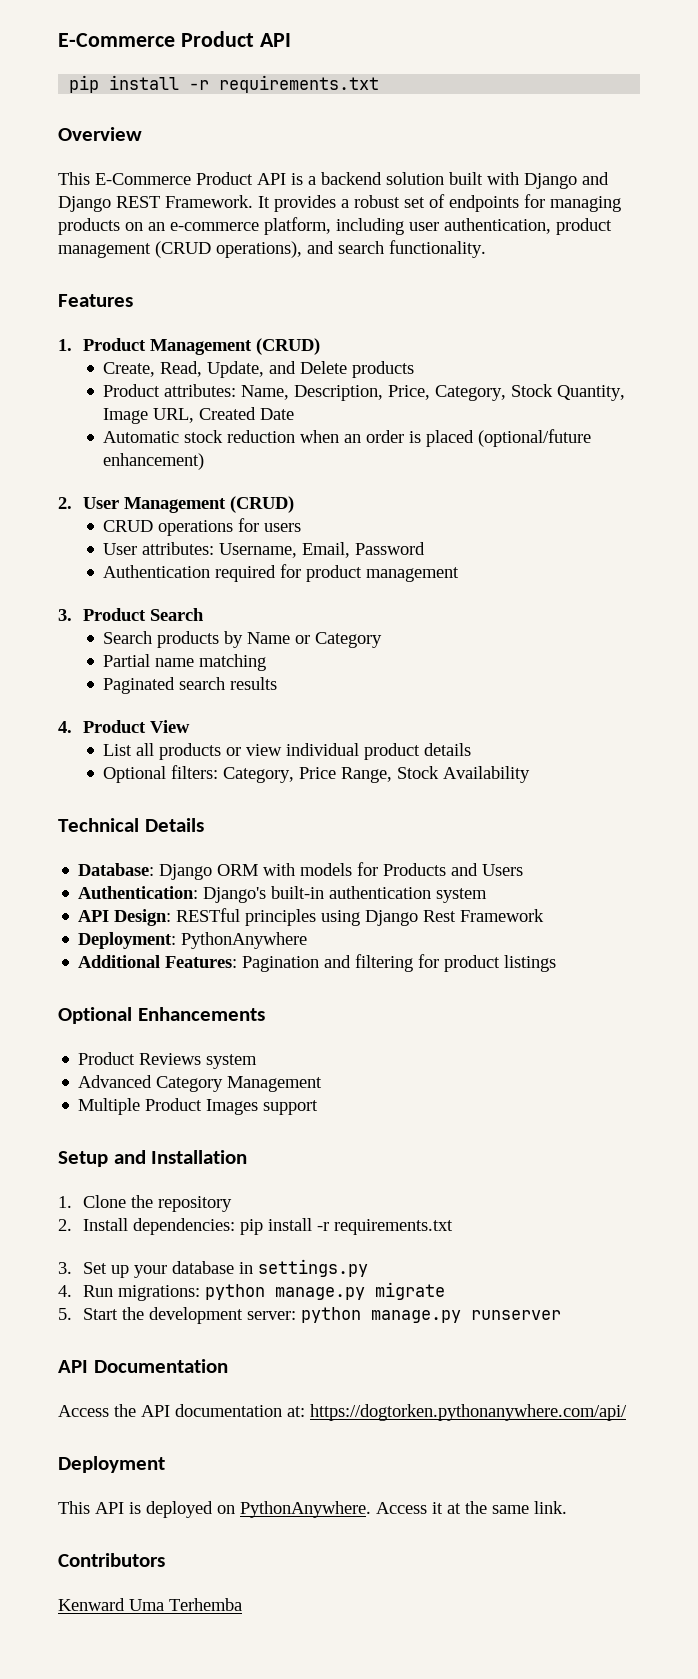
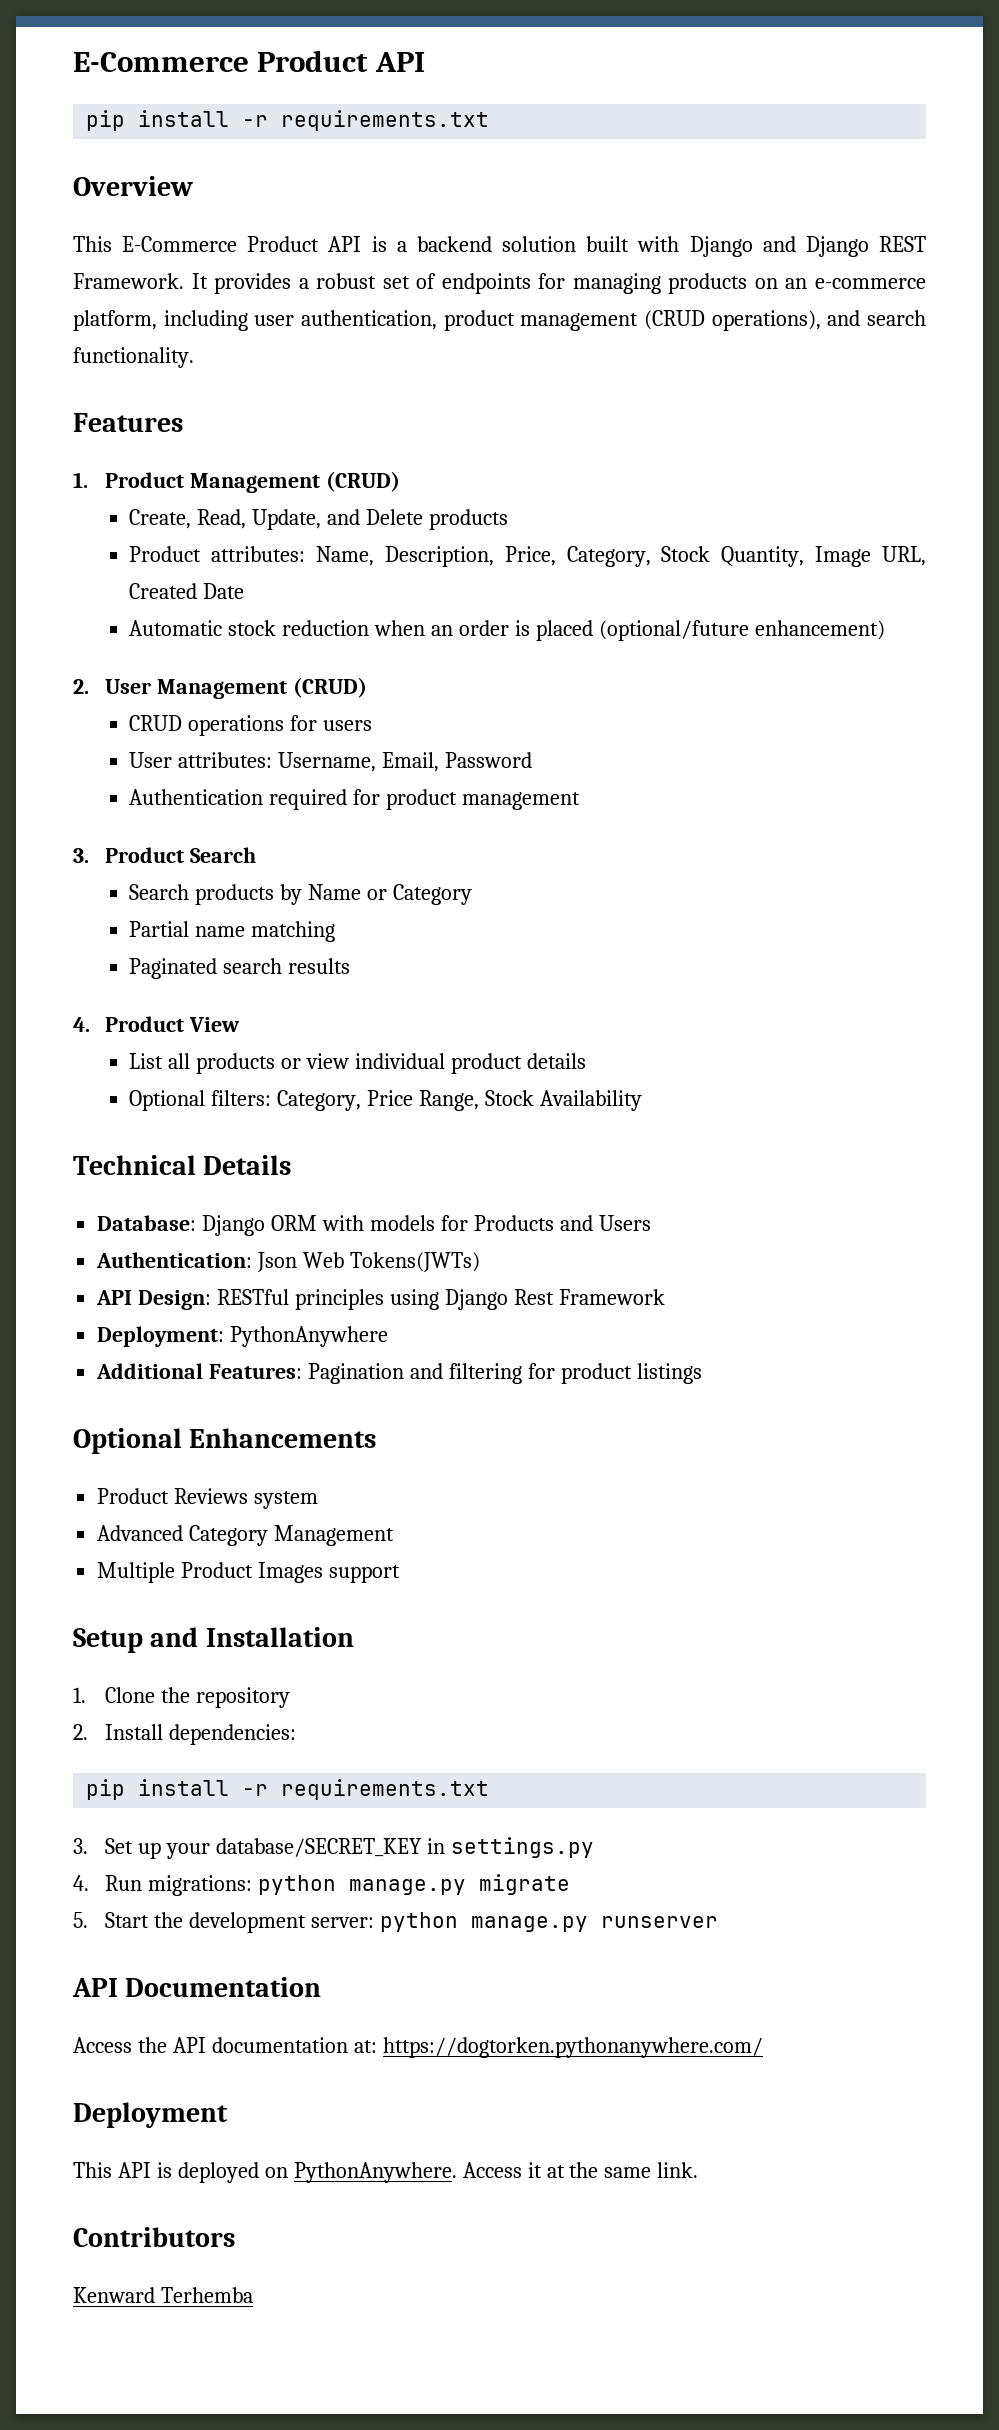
- Authentication: Django's built-in authentication system
+ Authentication: Json Web Tokens(JWTs)
- 2. Install dependencies: pip install -r requirements.txt
+ 2. Install dependencies:
+ pip install -r requirements.txt
- 3. Set up your database in settings.py
+ 3. Set up your database/SECRET_KEY in settings.py
- Access the API documentation at: https://dogtorken.pythonanywhere.com/api/
+ Access the API documentation at: https://dogtorken.pythonanywhere.com/
- Kenward Uma Terhemba
+ Kenward Terhemba

